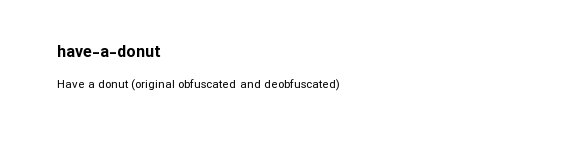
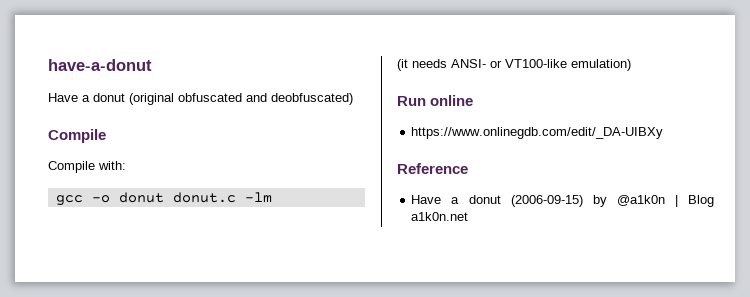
  Have a donut (original obfuscated and deobfuscated)
+ Compile
+ Compile with:
+ gcc -o donut donut.c -lm
+ (it needs ANSI- or VT100-like emulation)
+ Run online
+ https://www.onlinegdb.com/edit/_DA-UIBXy
+ Reference
+ Have a donut (2006-09-15) by @a1k0n | Blog a1k0n.net

